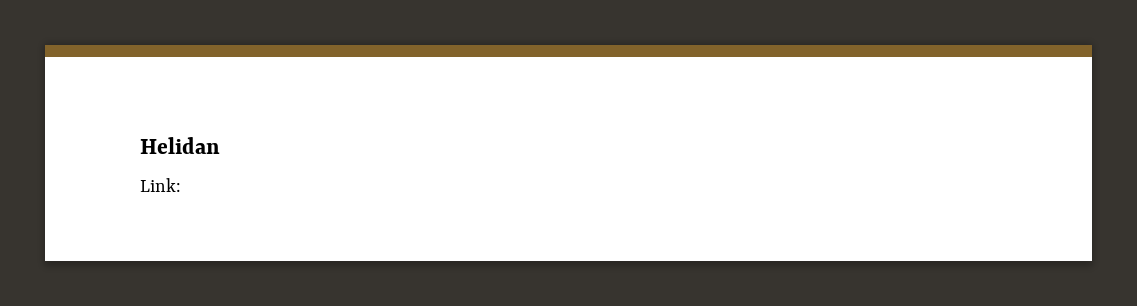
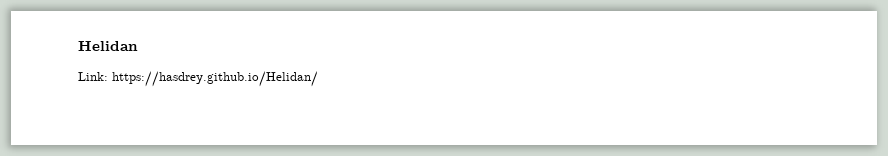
- Link:
+ Link: https://hasdrey.github.io/Helidan/

